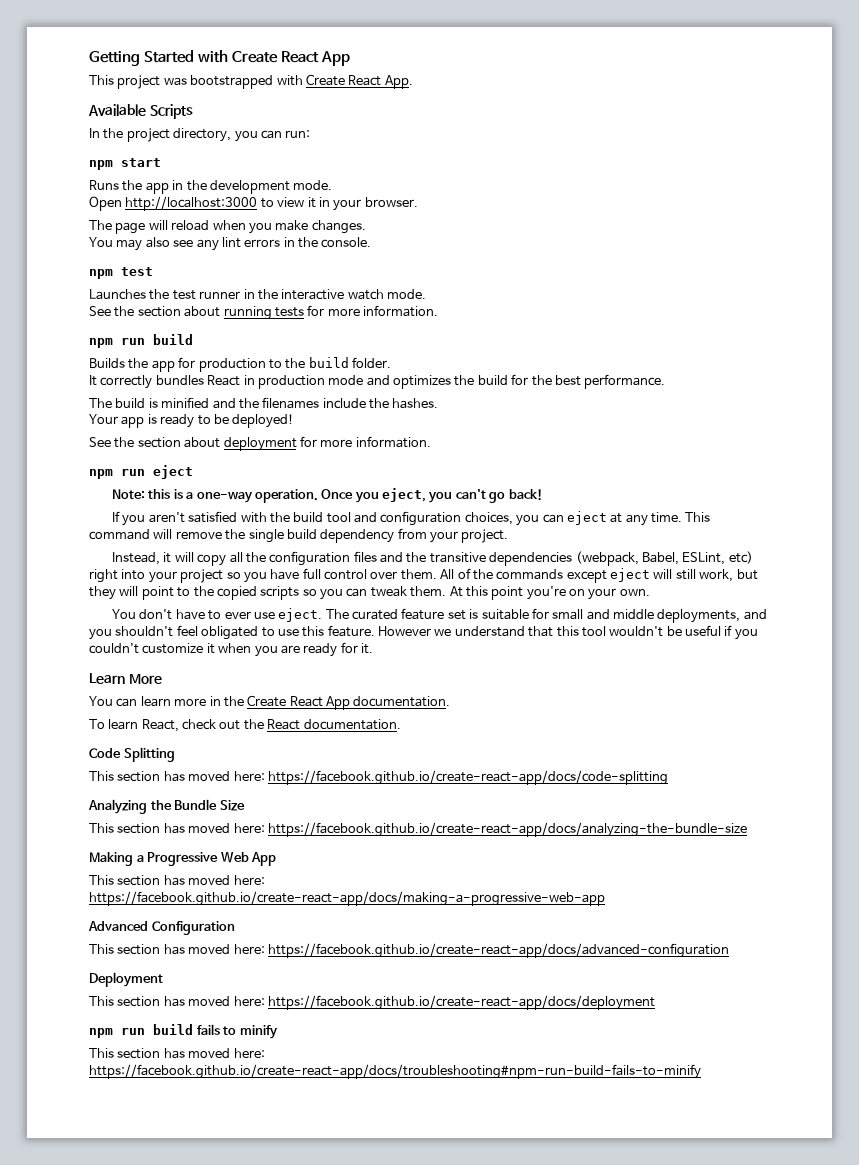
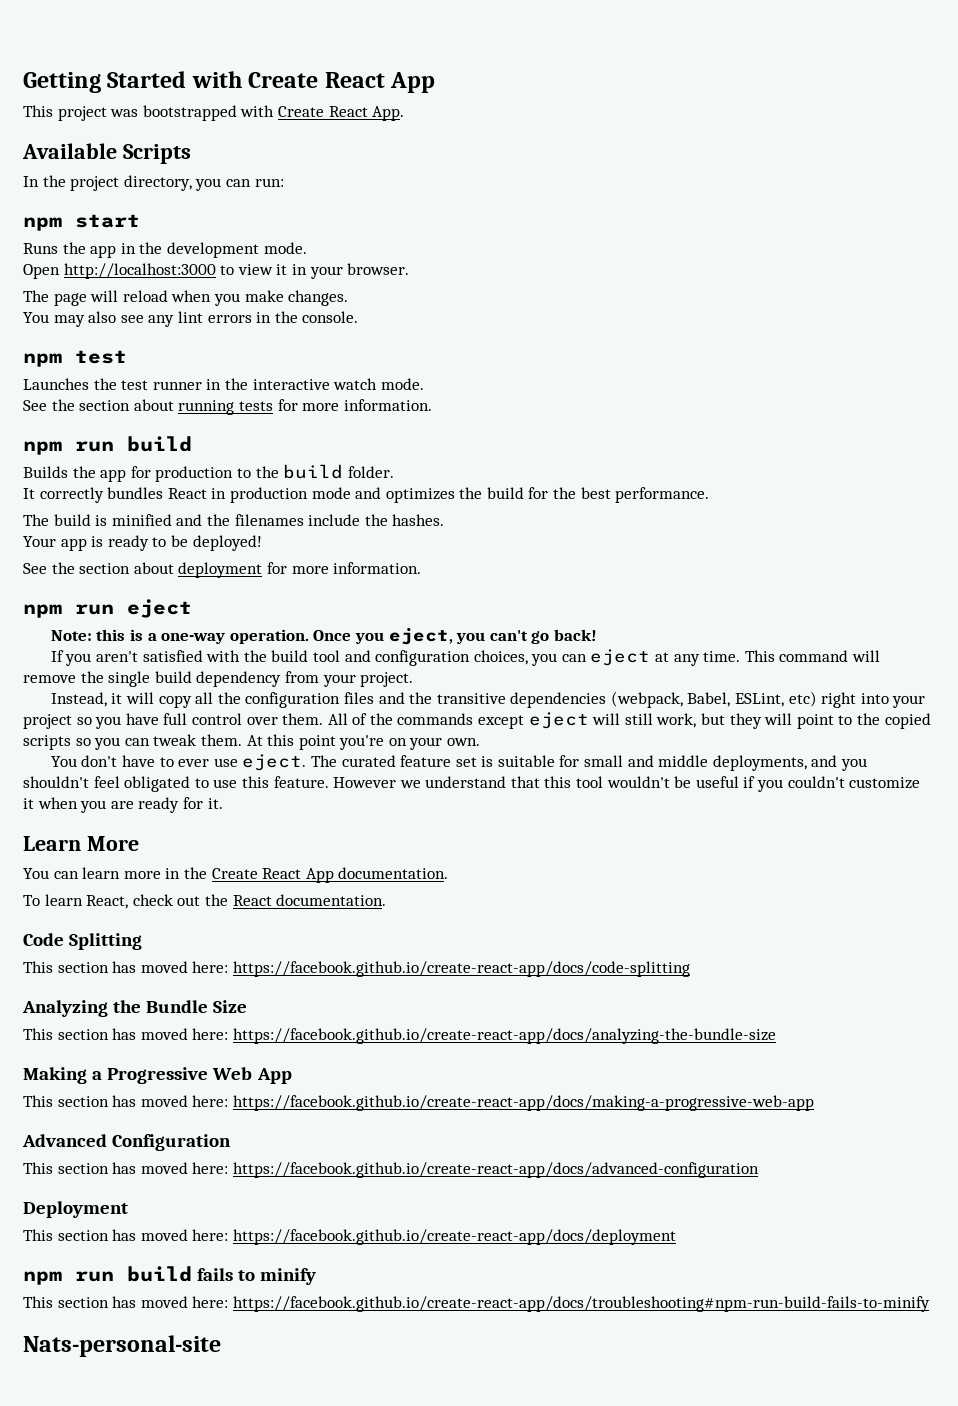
+ Nats-personal-site

